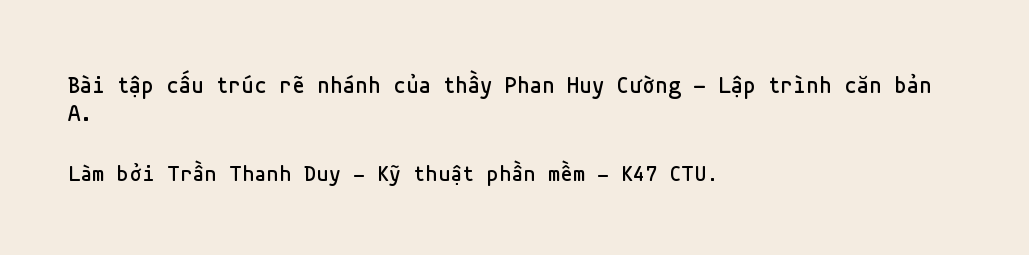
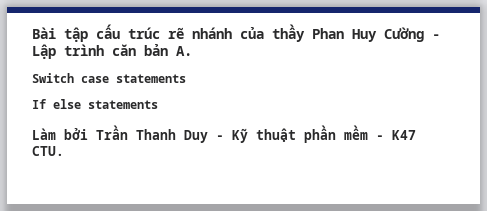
+ Switch case statements
+ If else statements

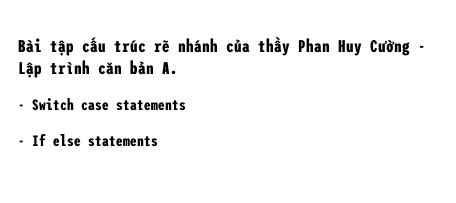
- Switch case statements
+ - Switch case statements
- If else statements
+ - If else statements
- Làm bởi Trần Thanh Duy - Kỹ thuật phần mềm - K47 CTU.

